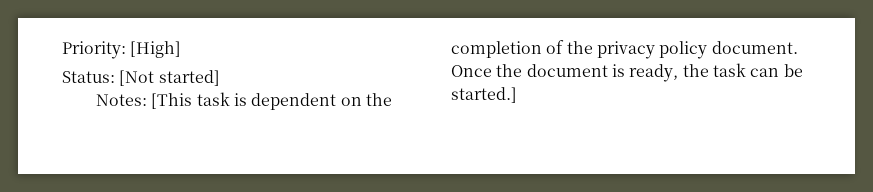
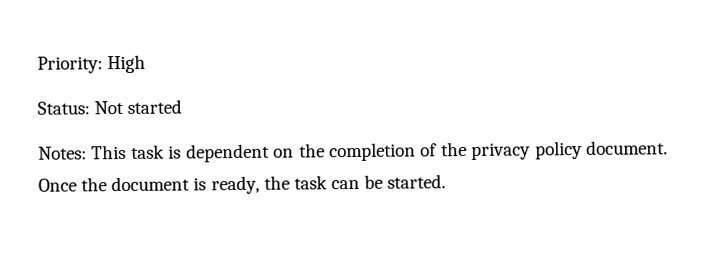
- Priority: [High]
+ Priority: High
- Status: [Not started]
+ Status: Not started
- Notes: [This task is dependent on the completion of the privacy policy document.
+ Notes: This task is dependent on the completion of the privacy policy document.
- Once the document is ready, the task can be started.]
+ Once the document is ready, the task can be started.

